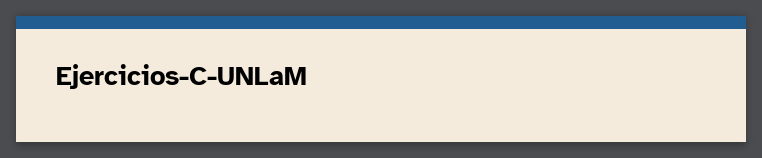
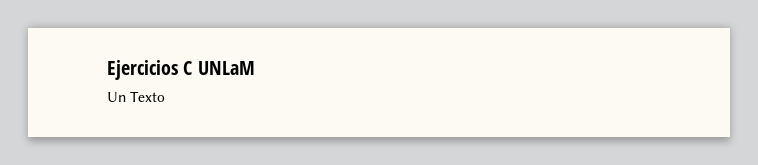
- Ejercicios-C-UNLaM
+ Ejercicios C UNLaM
+ Un Texto

